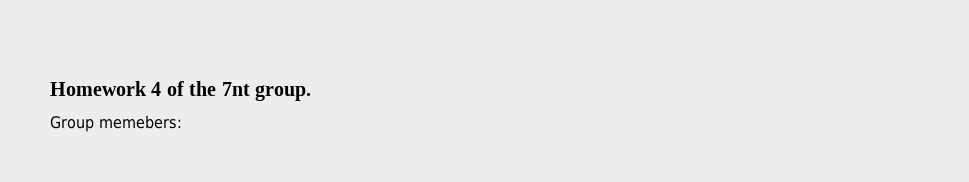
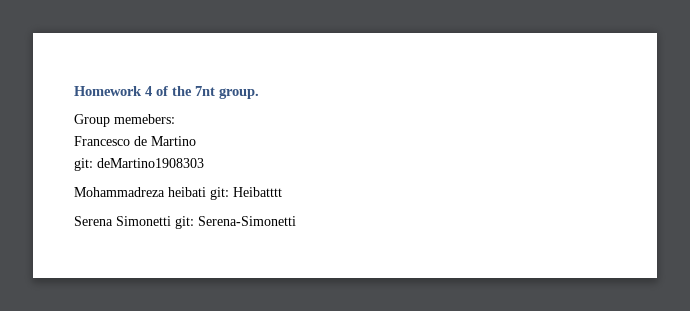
+ Francesco de Martino
+ git: deMartino1908303
+ Mohammadreza heibati git: Heibatttt
+ Serena Simonetti git: Serena-Simonetti

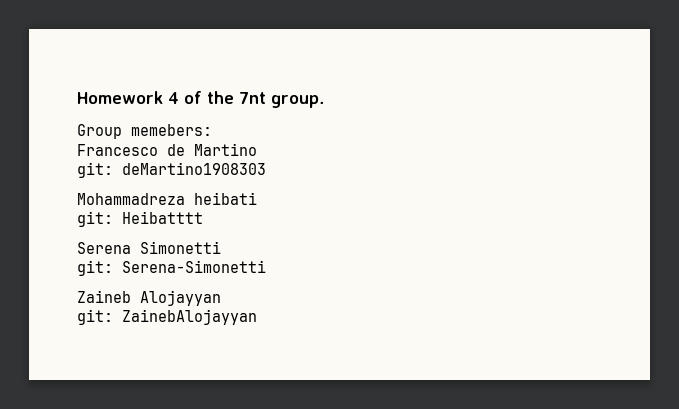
- Mohammadreza heibati git: Heibatttt
+ Mohammadreza heibati
+ git: Heibatttt
- Serena Simonetti git: Serena-Simonetti
+ Serena Simonetti
+ git: Serena-Simonetti
+ Zaineb Alojayyan
+ git: ZainebAlojayyan

